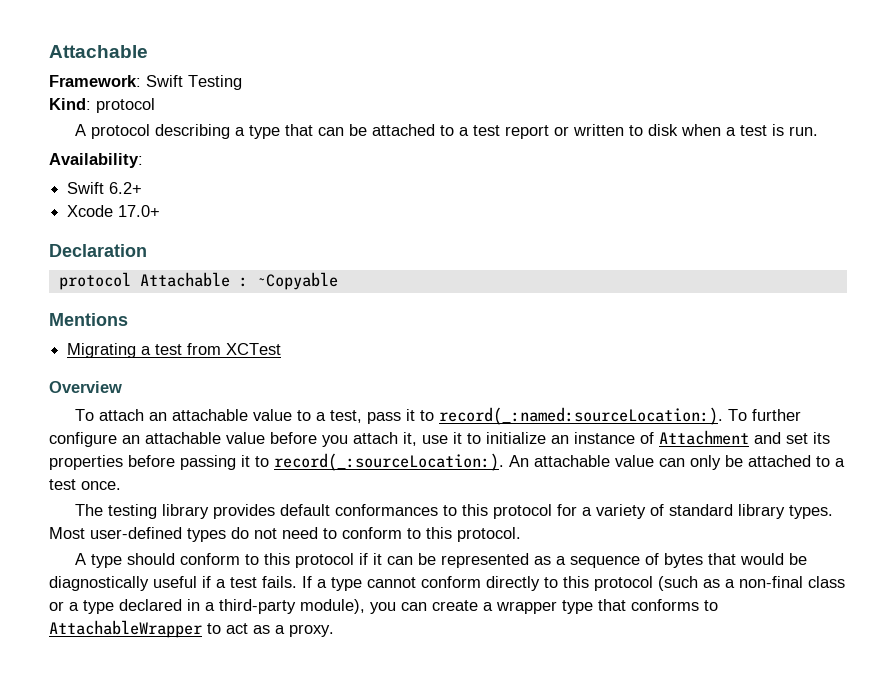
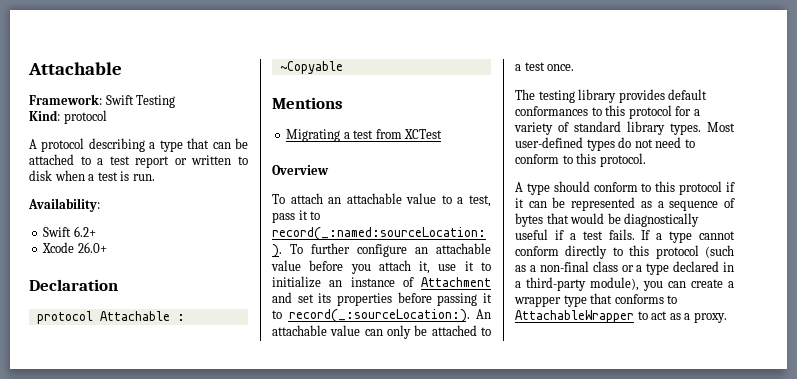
- Xcode 17.0+
+ Xcode 26.0+

